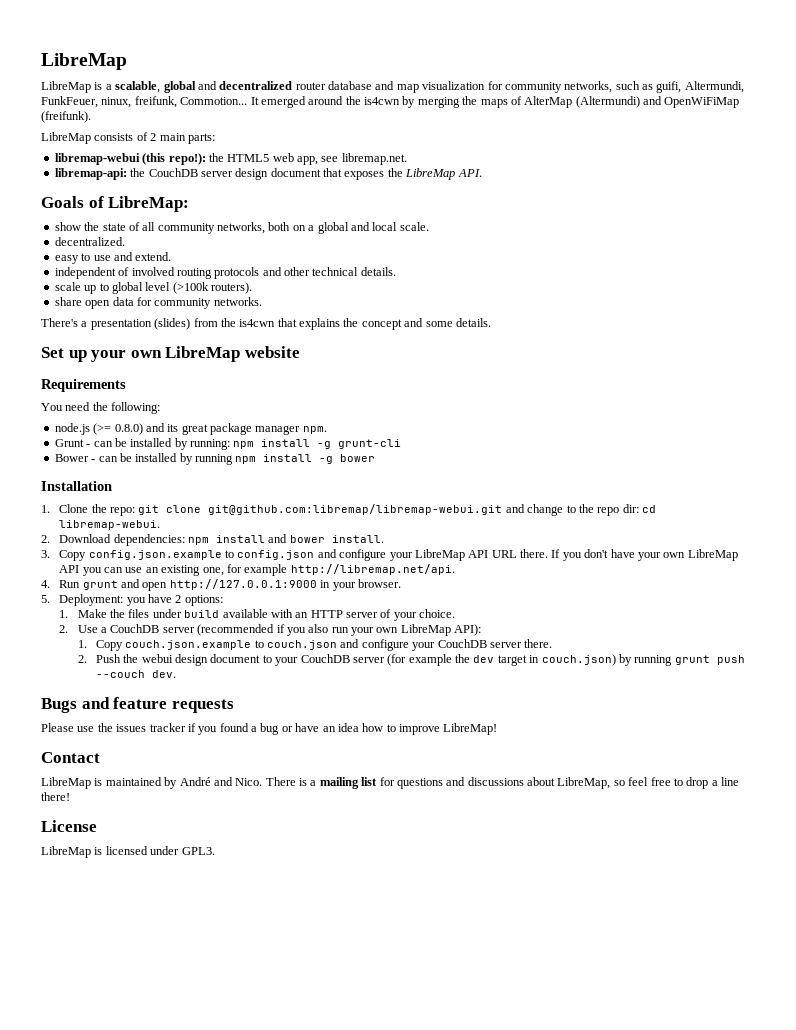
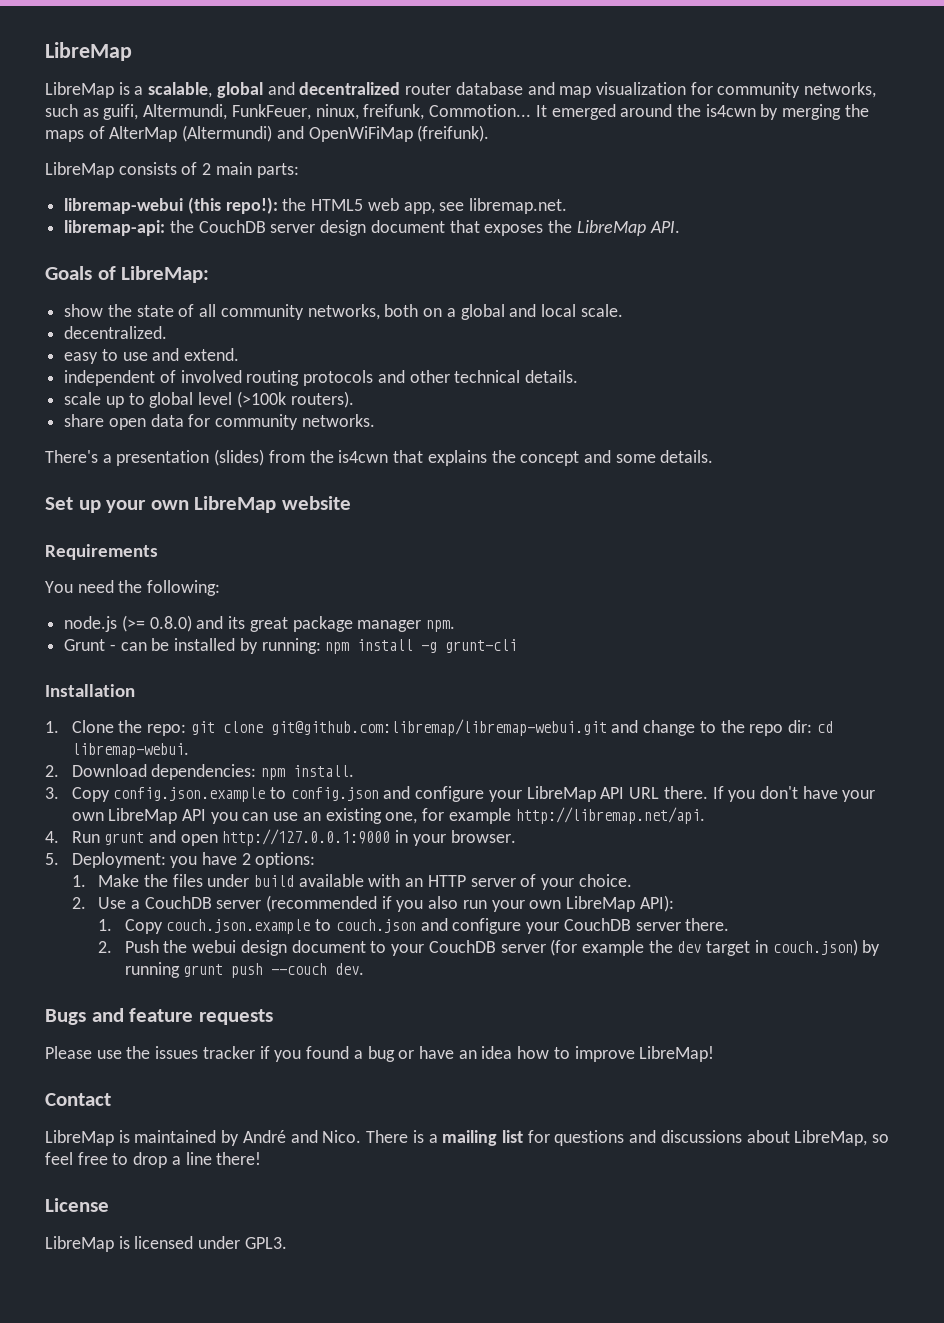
- Bower - can be installed by running npm install -g bower
- 2. Download dependencies: npm install and bower install.
+ 2. Download dependencies: npm install.

